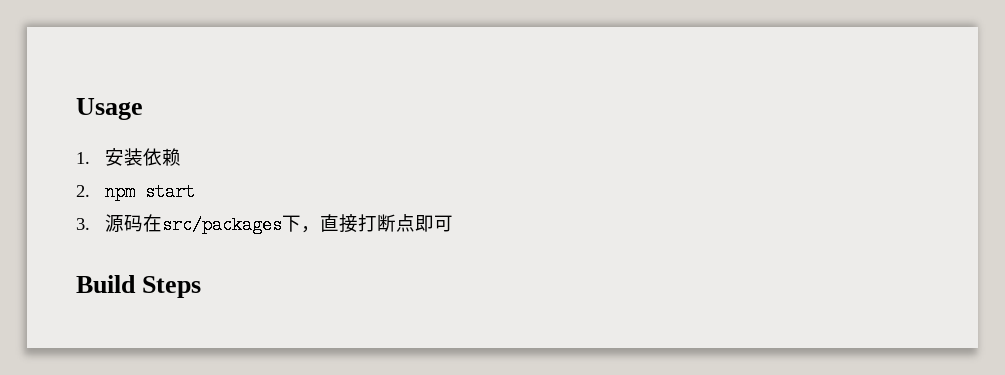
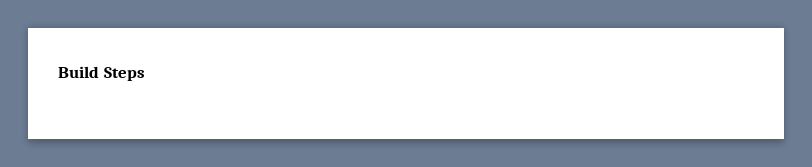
- Usage
- 1.安装依赖
- 2. npm start
- 3.源码在src/packages下，直接打断点即可

